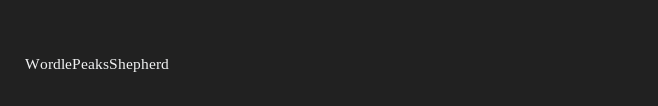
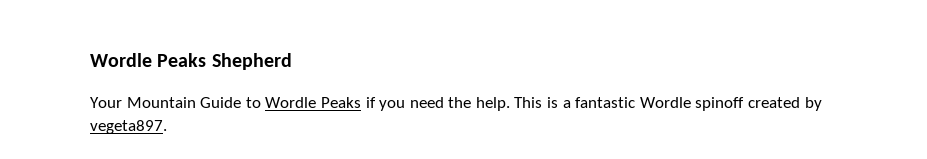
- WordlePeaksShepherd
+ Wordle Peaks Shepherd
+ Your Mountain Guide to Wordle Peaks if you need the help. This is a fantastic Wordle spinoff created by vegeta897.

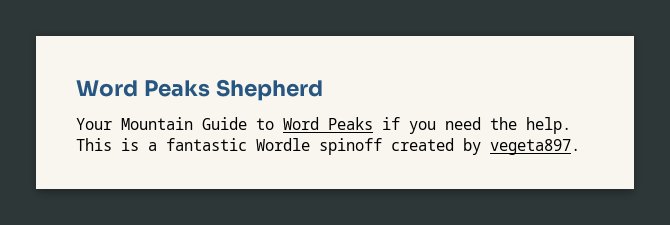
- Wordle Peaks Shepherd
+ Word Peaks Shepherd
- Your Mountain Guide to Wordle Peaks if you need the help.
+ Your Mountain Guide to Word Peaks if you need the help.

